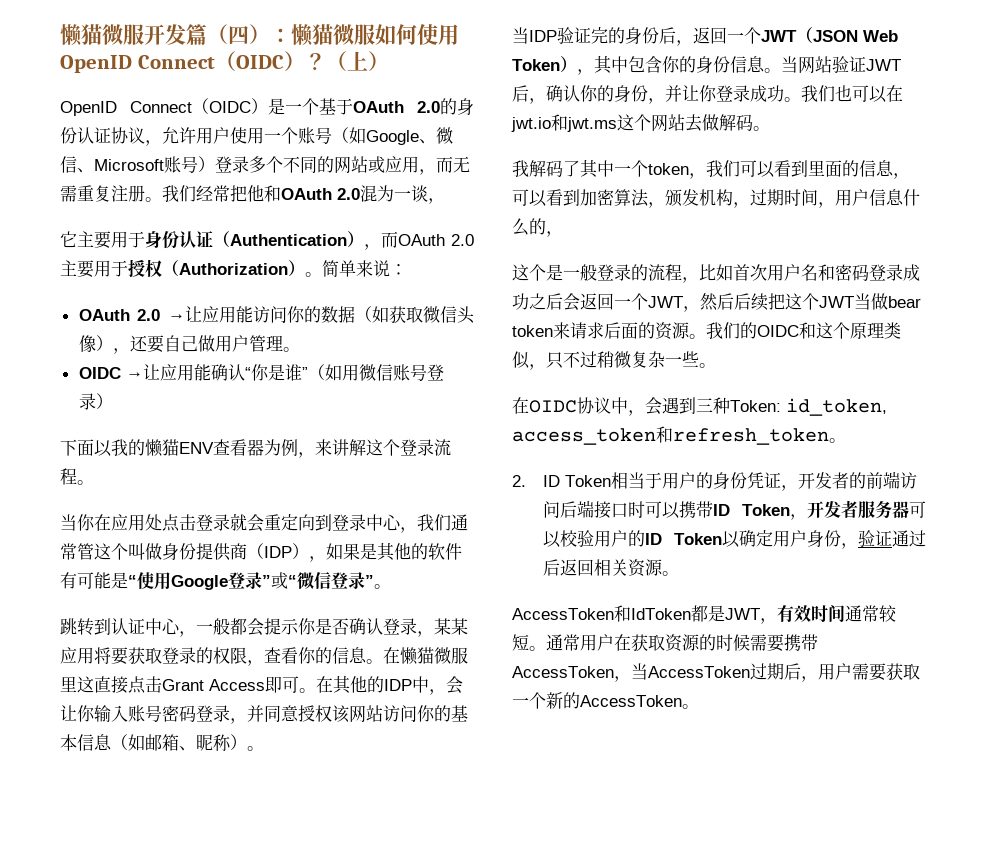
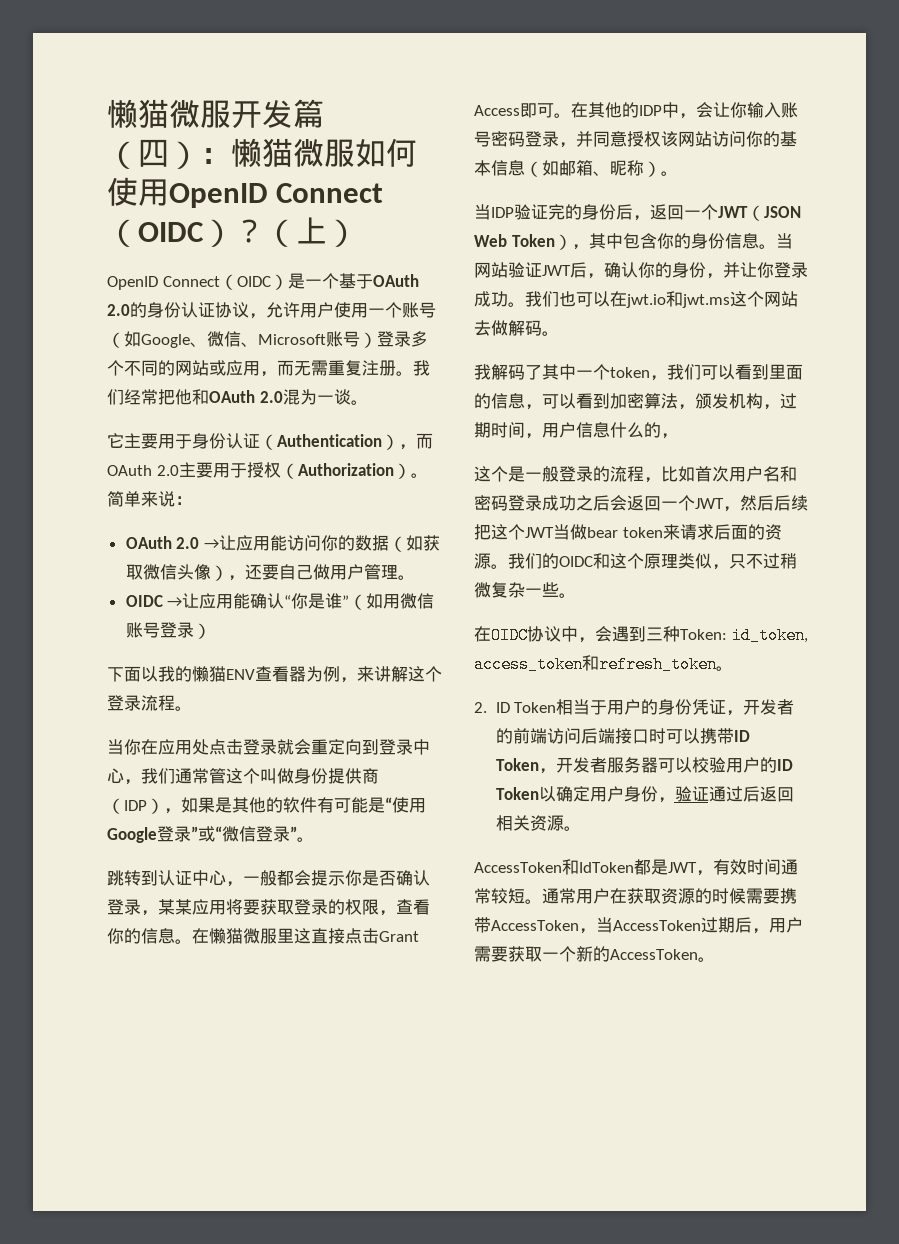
- 我们经常把他和OAuth 2.0混为一谈，
+ 我们经常把他和OAuth 2.0混为一谈。

